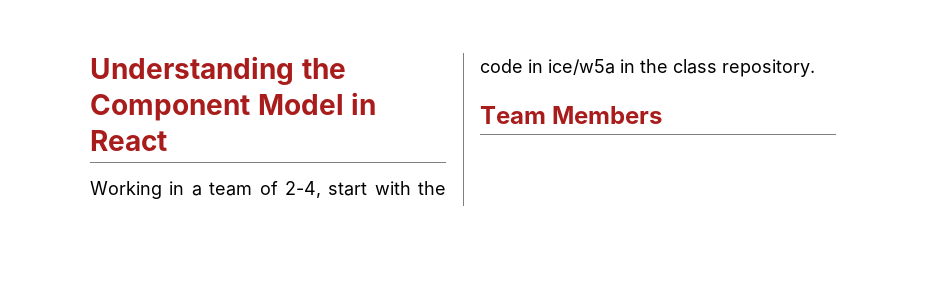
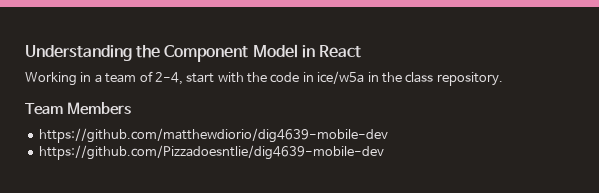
+ https://github.com/matthewdiorio/dig4639-mobile-dev
+ https://github.com/Pizzadoesntlie/dig4639-mobile-dev

